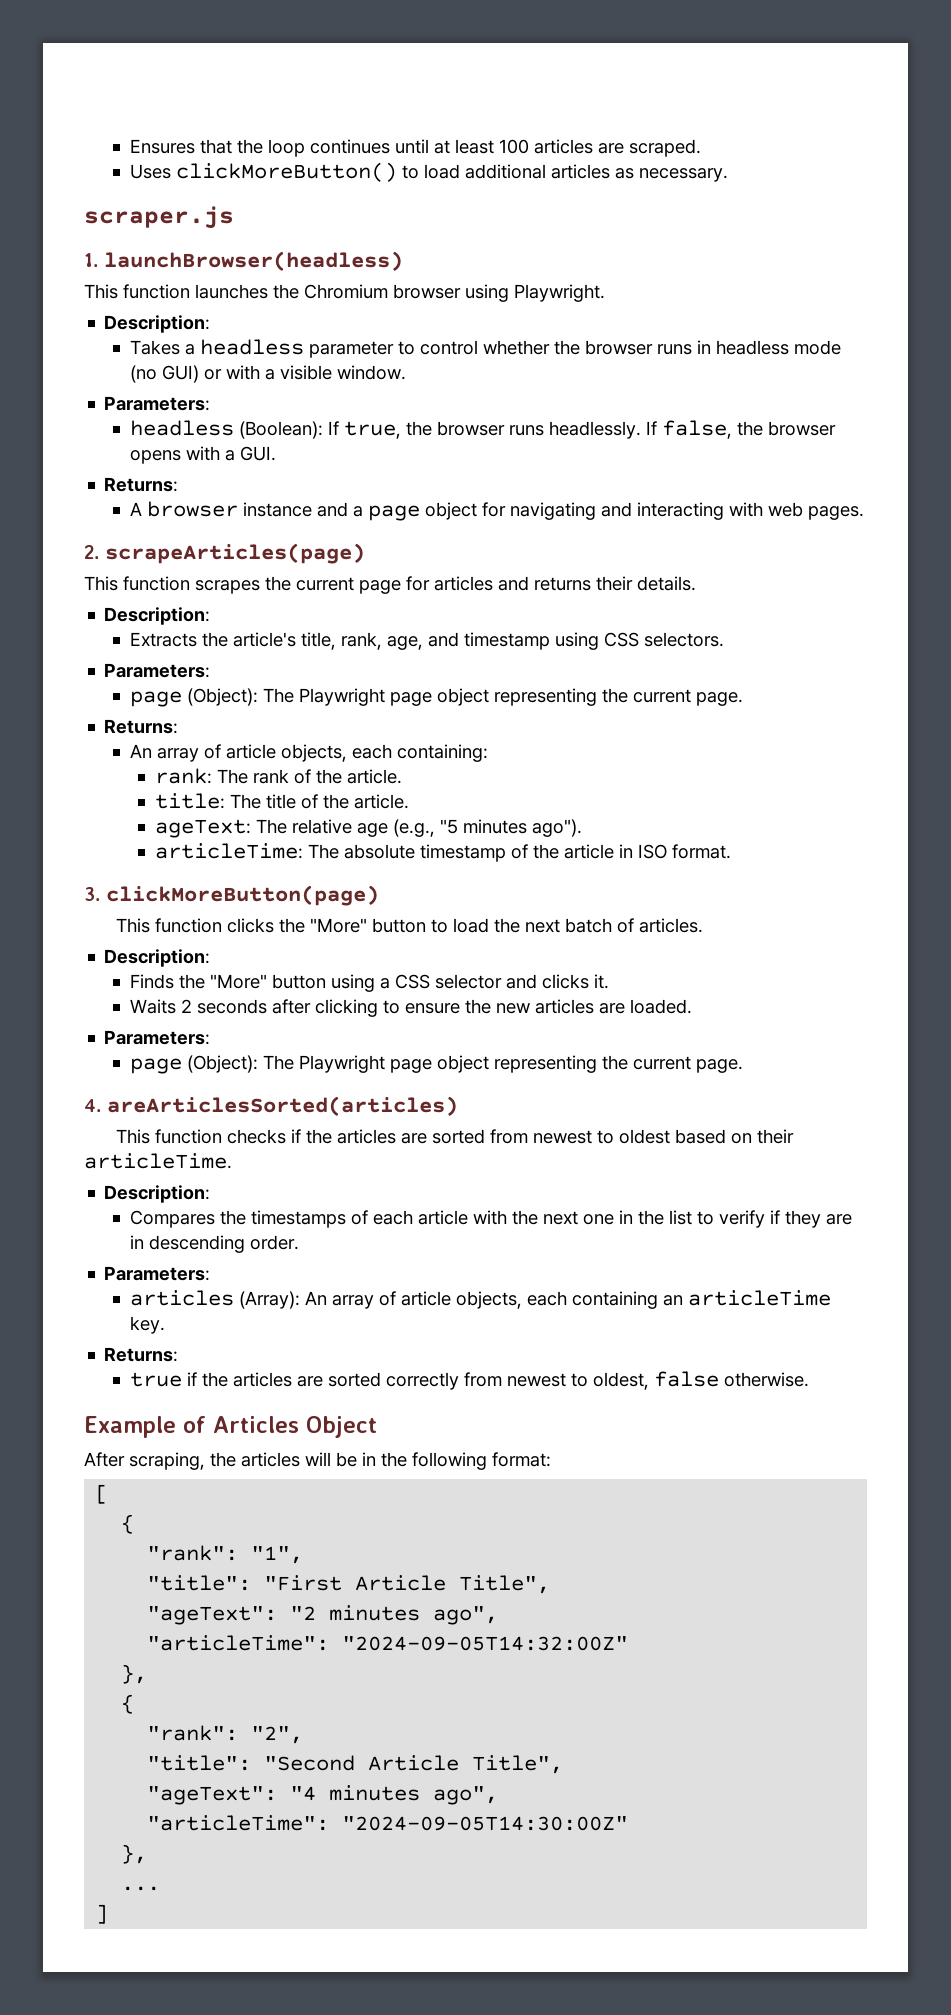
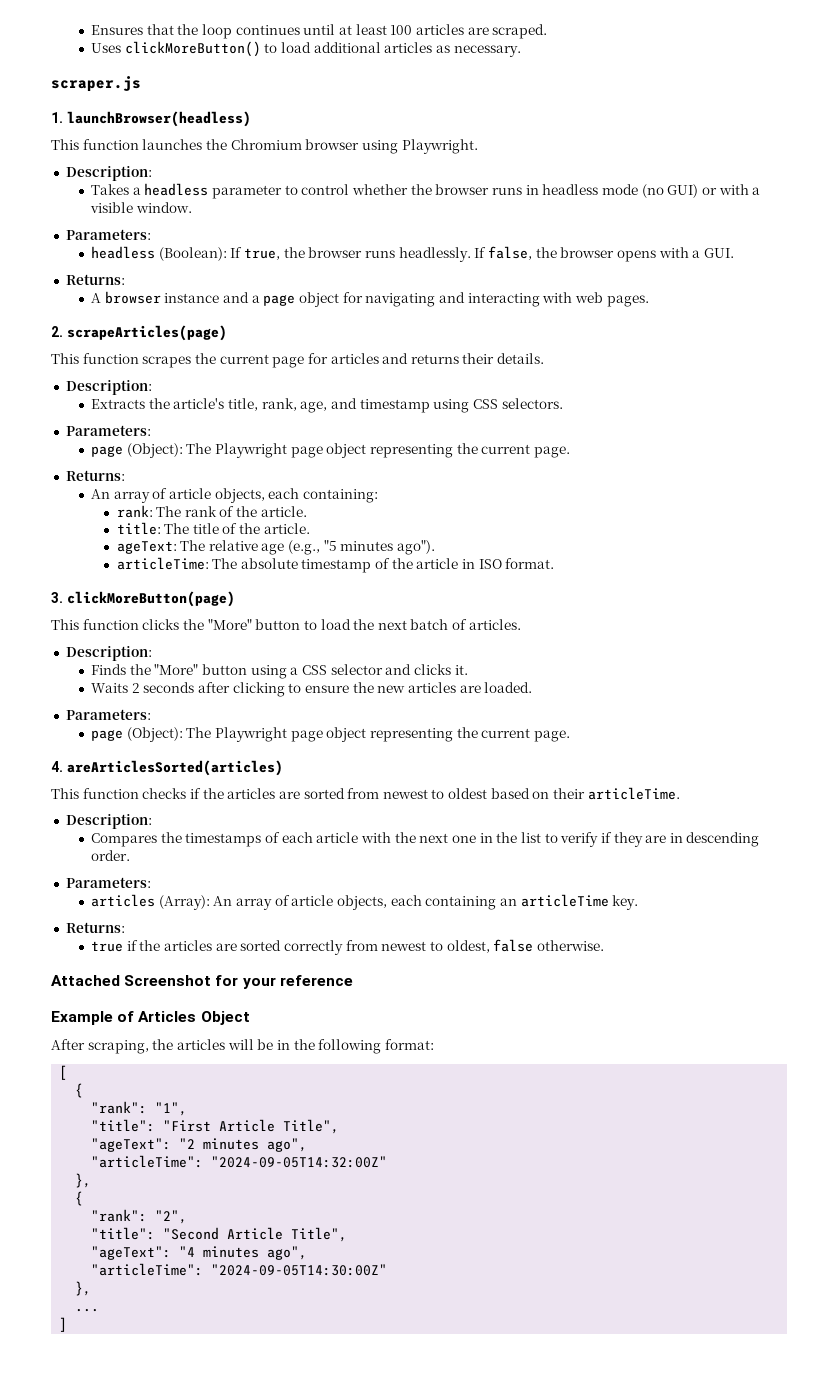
+ Attached Screenshot for your reference

